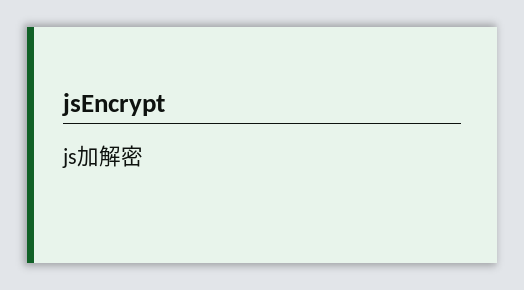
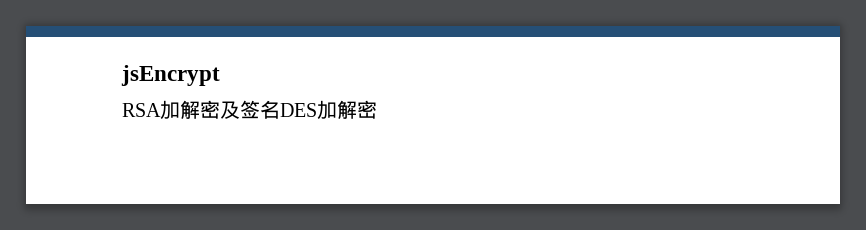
- js加解密
+ RSA加解密及签名DES加解密

